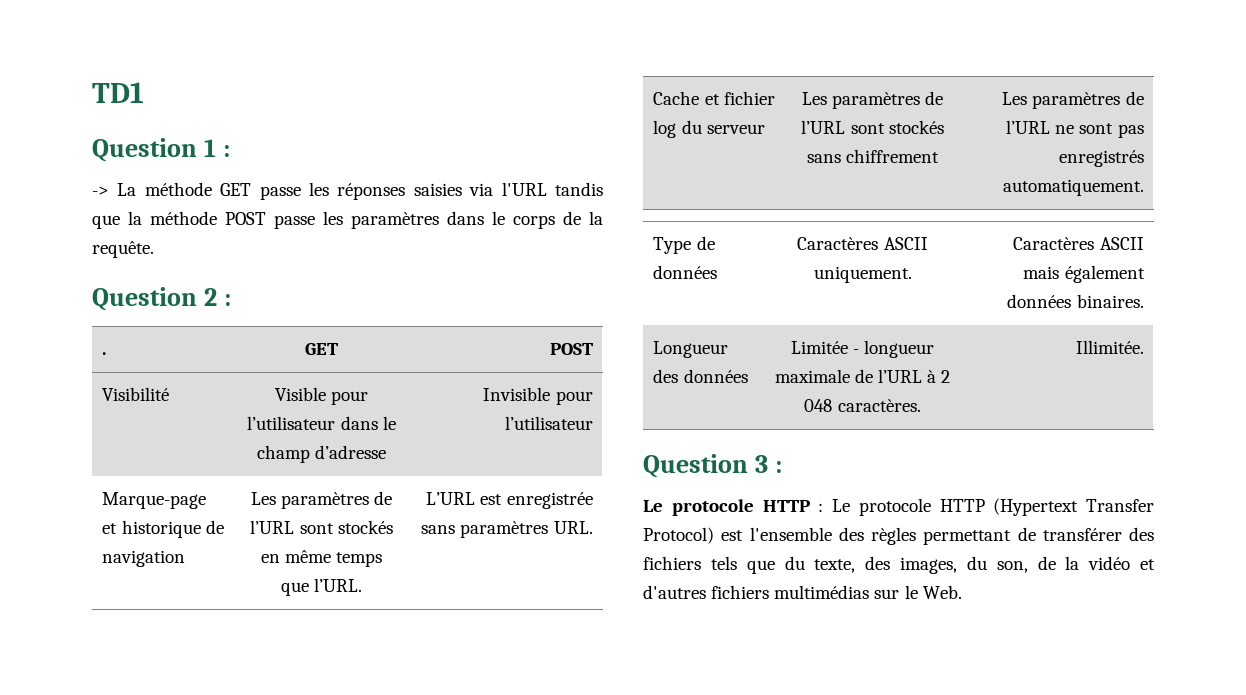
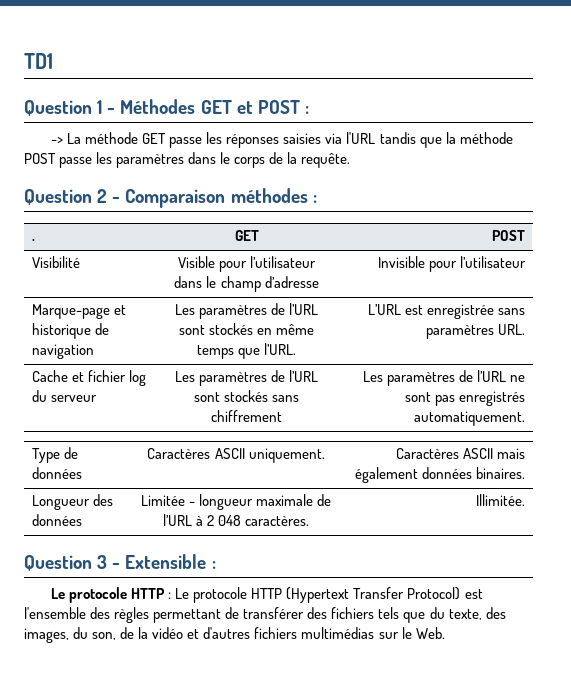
- Question 1 :
+ Question 1 - Méthodes GET et POST :
- Question 2 :
+ Question 2 - Comparaison méthodes :
- Question 3 :
+ Question 3 - Extensible :

